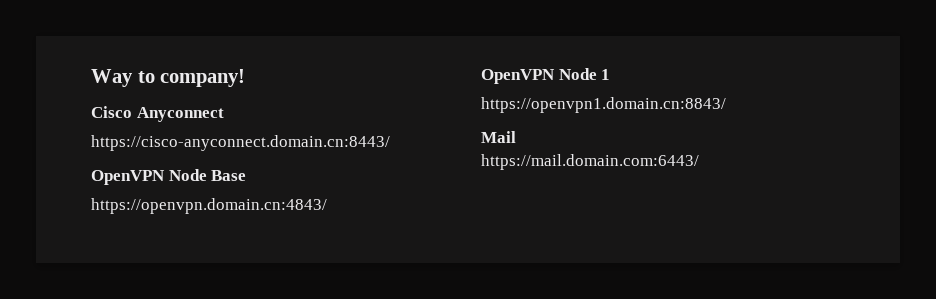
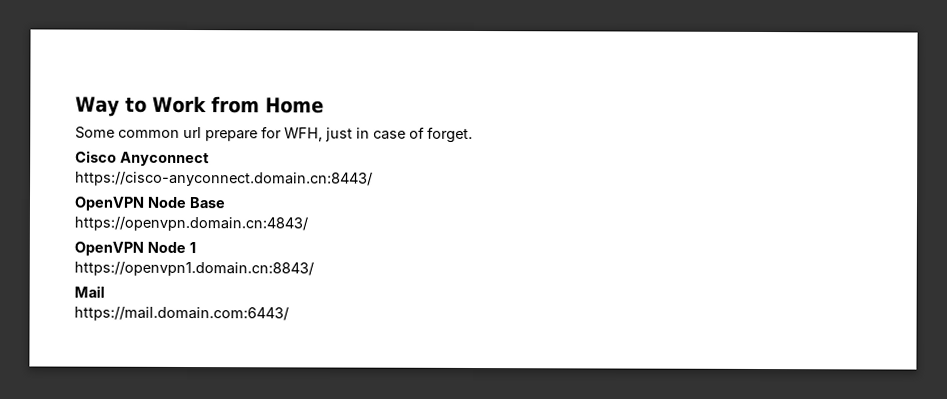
- Way to company!
+ Way to Work from Home
+ Some common url prepare for WFH, just in case of forget.

